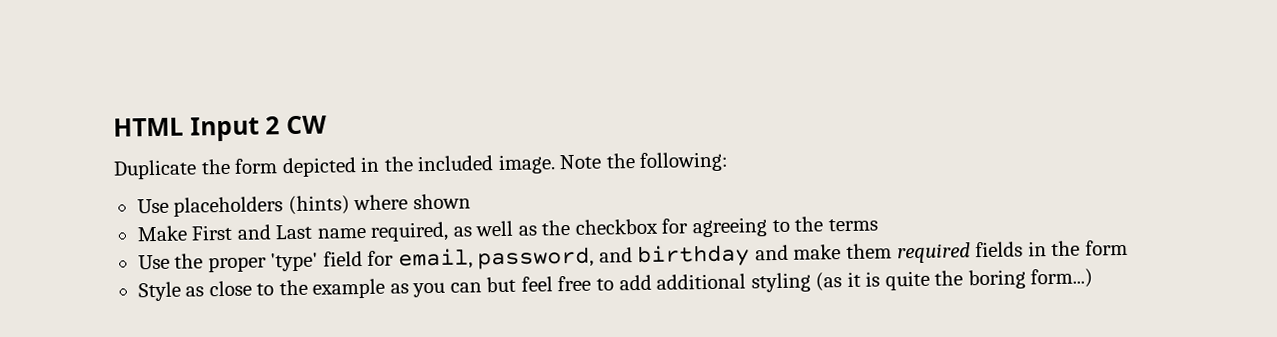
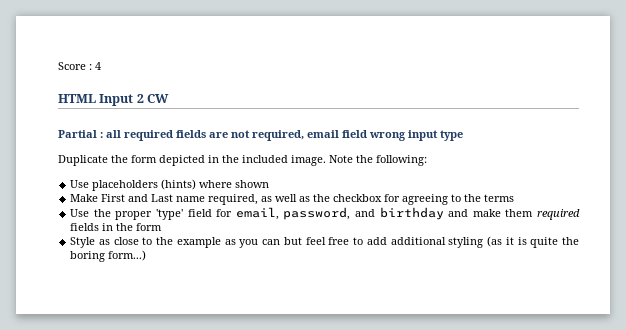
+ Score : 4
+ Partial : all required fields are not required, email field wrong input type

